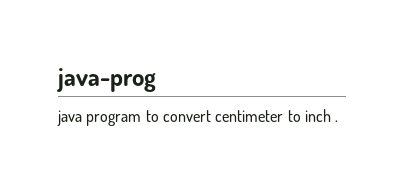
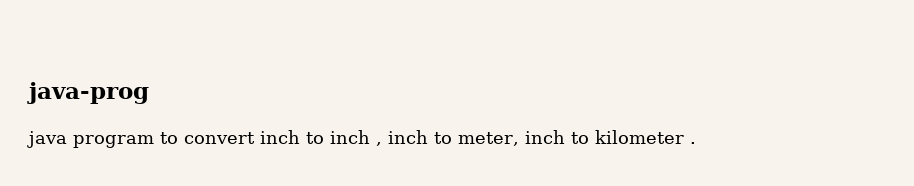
- java program to convert centimeter to inch .
+ java program to convert inch to inch , inch to meter, inch to kilometer .

